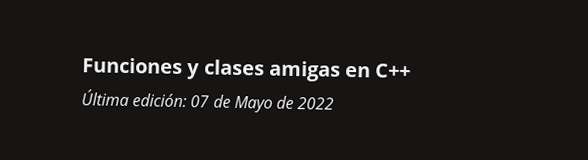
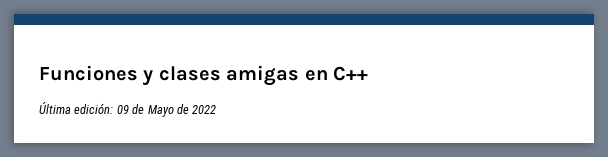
- Última edición: 07 de Mayo de 2022
+ Última edición: 09 de Mayo de 2022

